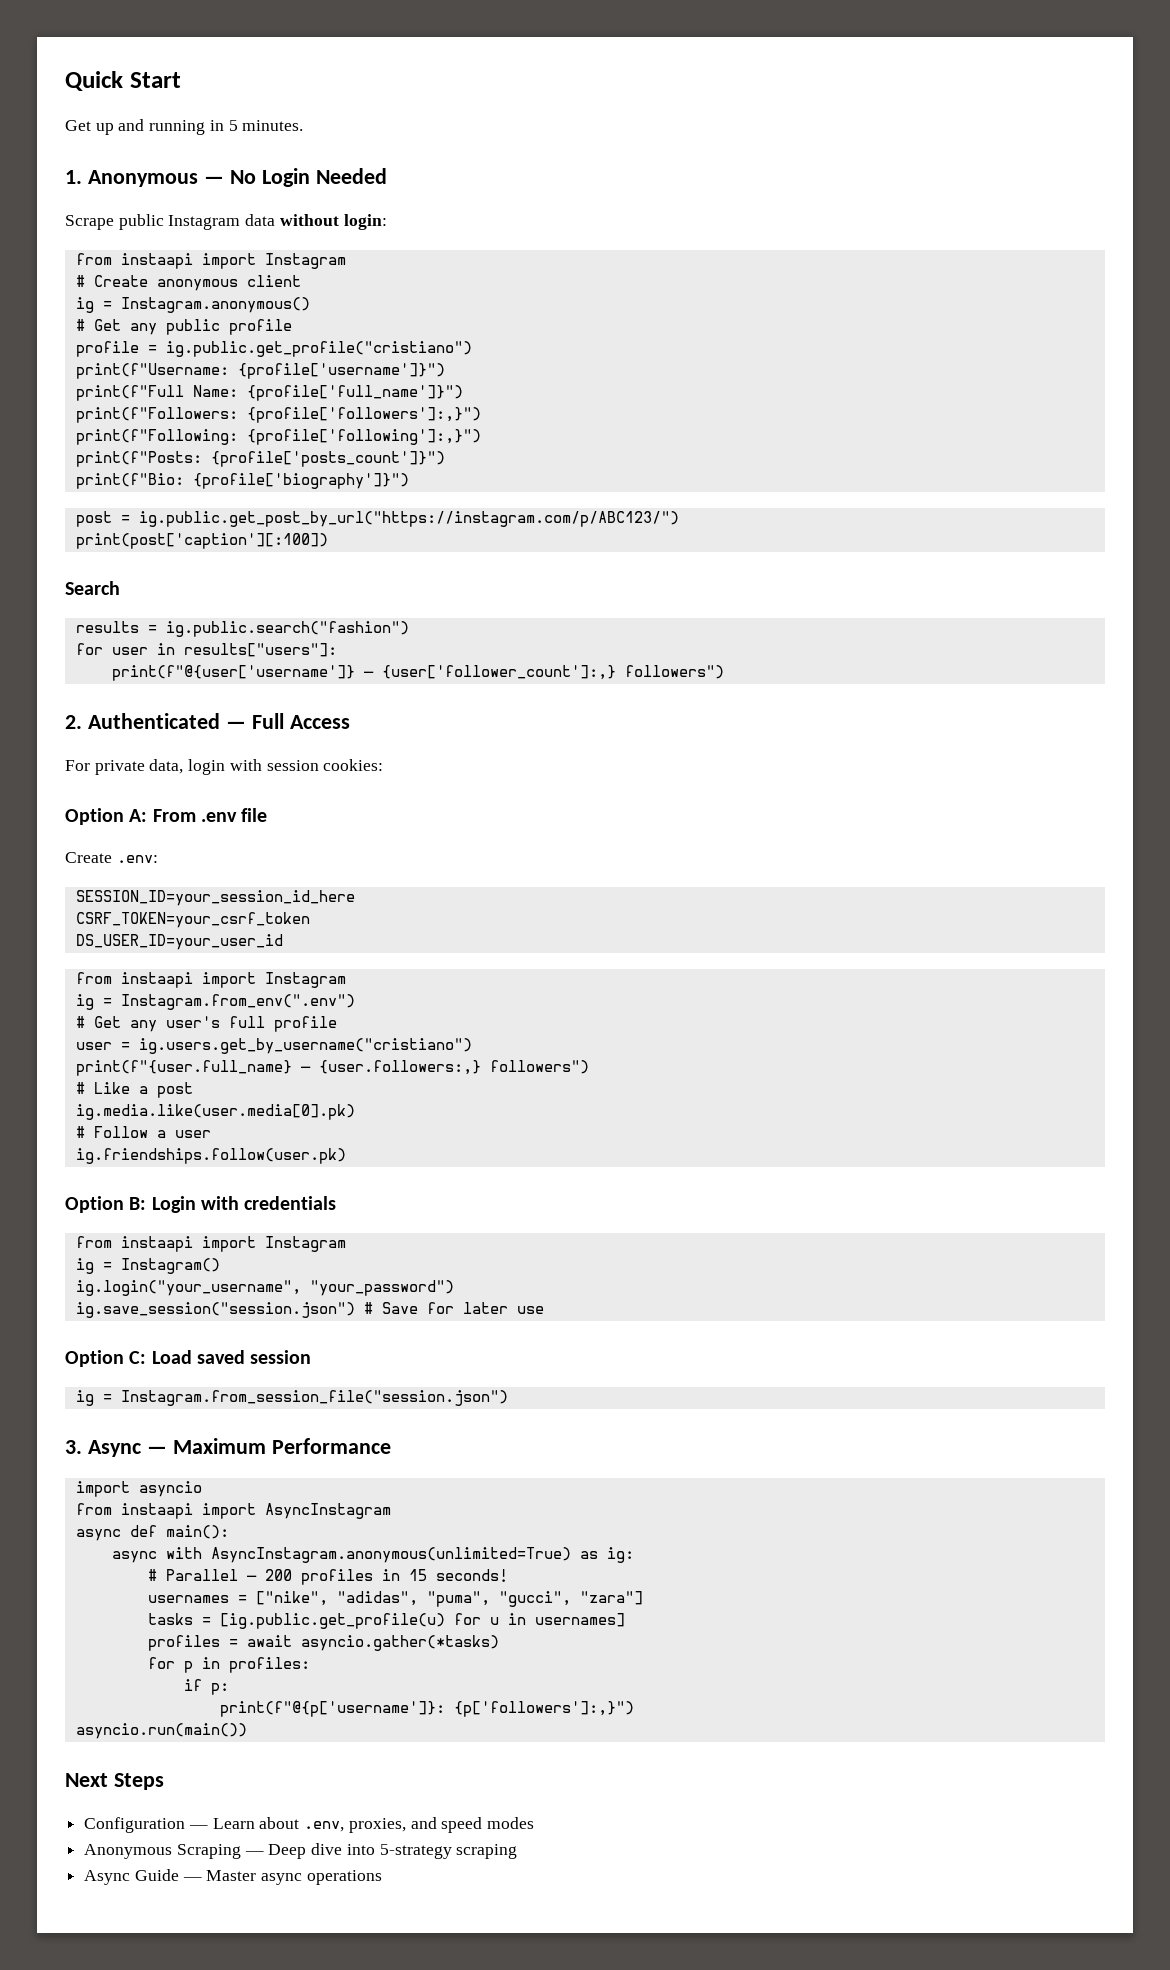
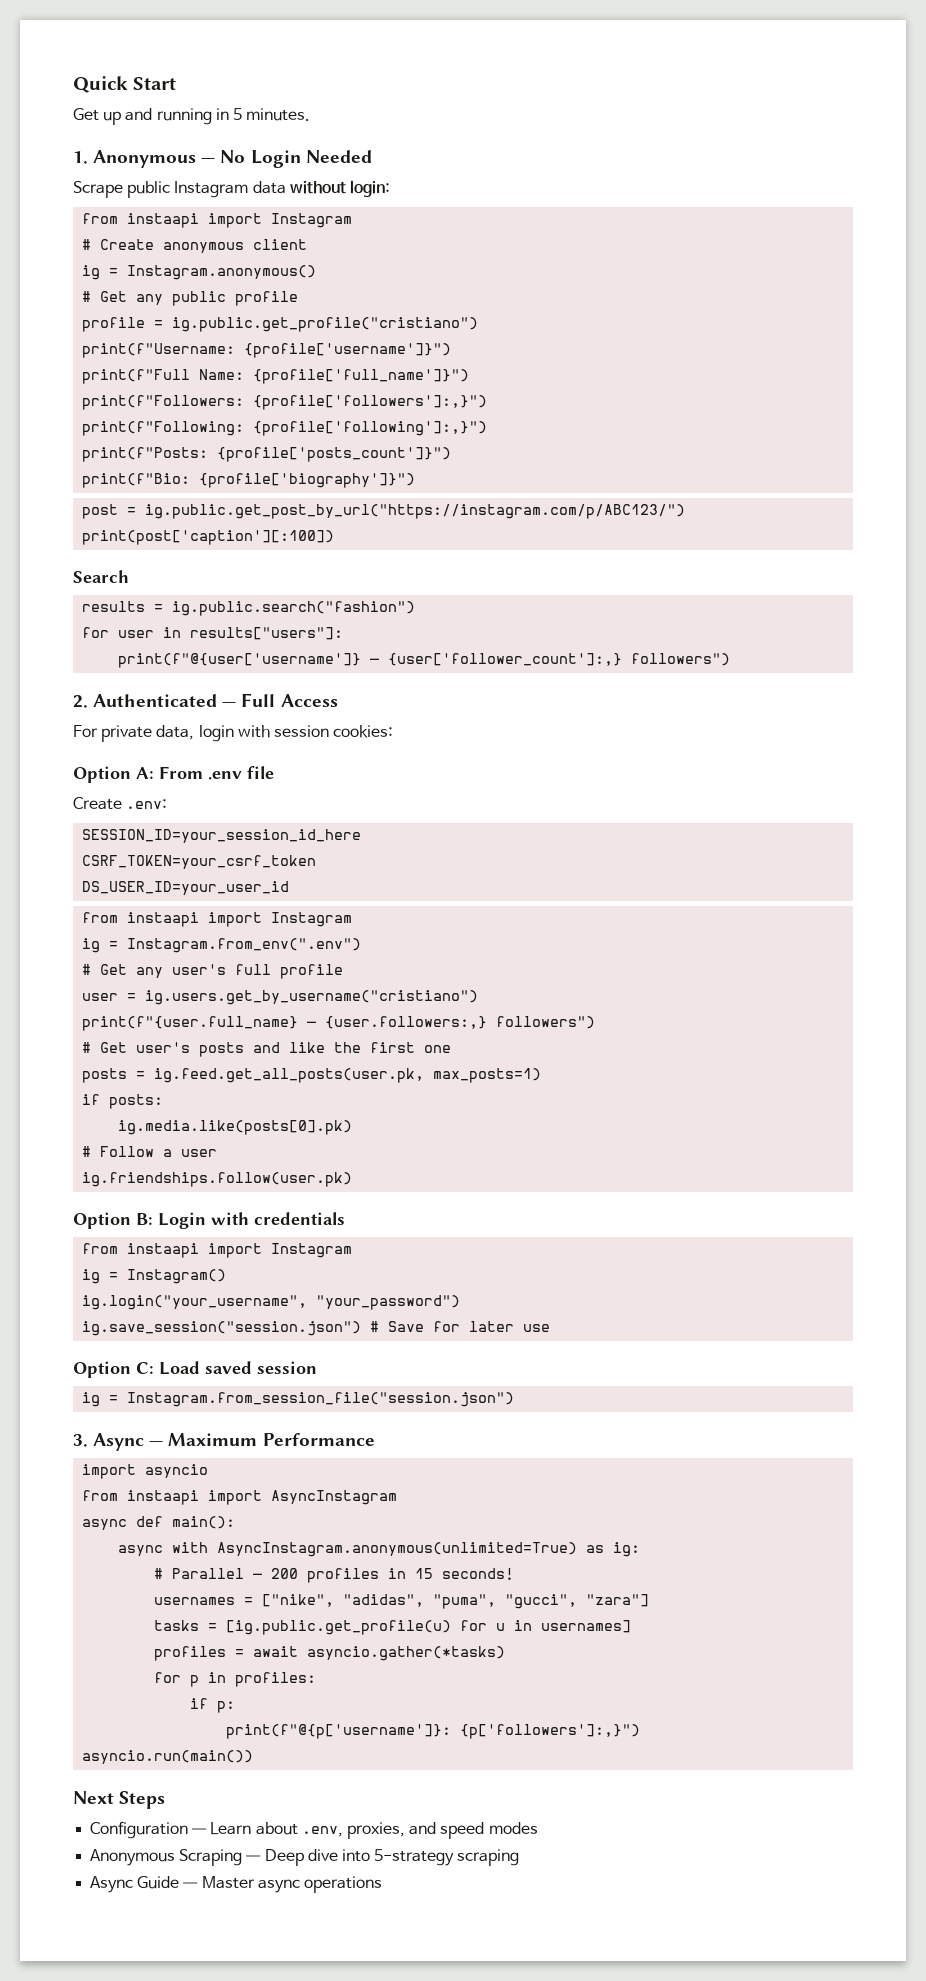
- # Like a post
- ig.media.like(user.media[0].pk)
+ # Get user's posts and like the first one
+ posts = ig.feed.get_all_posts(user.pk, max_posts=1)
+ if posts:
+ ig.media.like(posts[0].pk)

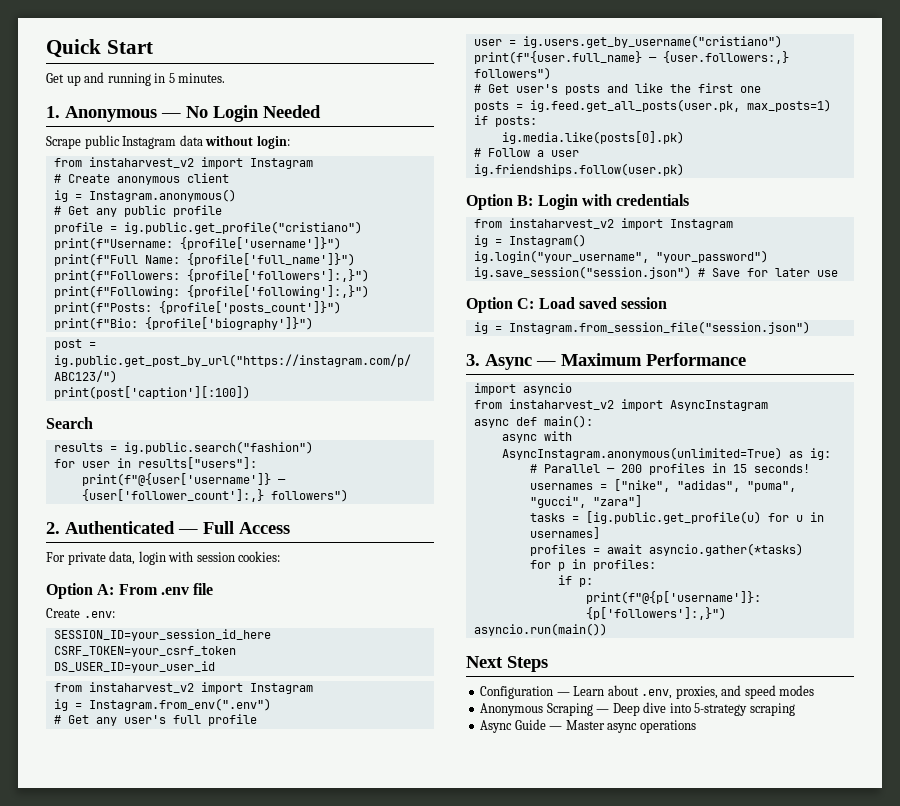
  Scrape public Instagram data without login:
- from instaapi import Instagram
+ from instaharvest_v2 import Instagram
  DS_USER_ID=your_user_id
- from instaapi import Instagram
+ from instaharvest_v2 import Instagram
  Option B: Login with credentials
- from instaapi import Instagram
+ from instaharvest_v2 import Instagram
- from instaapi import AsyncInstagram
+ from instaharvest_v2 import AsyncInstagram

